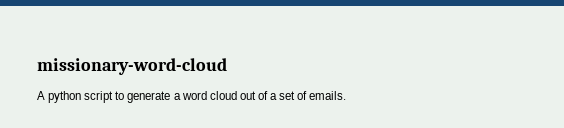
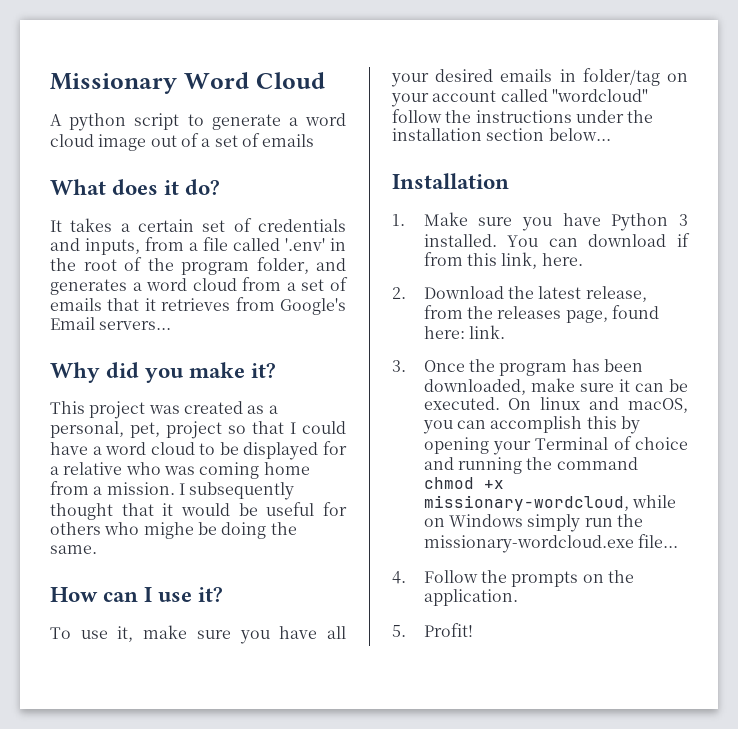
- missionary-word-cloud
+ Missionary Word Cloud
- A python script to generate a word cloud out of a set of emails.
+ A python script to generate a word cloud image out of a set of emails
+ What does it do?
+ It takes a certain set of credentials and inputs, from a file called '.env' in the root of the program folder, and generates a word cloud from a set of emails that it retrieves from Google's Email servers...
+ Why did you make it?
+ This project was created as a personal, pet, project so that I could have a word cloud to be displayed for a relative who was coming home from a mission. I subsequently thought that it would be useful for others who mighe be doing the same.
+ How can I use it?
+ To use it, make sure you have all your desired emails in folder/tag on your account called "wordcloud" follow the instructions under the installation section below...
+ Installation
+ 1. Make sure you have Python 3 installed. You can download if from this link, here.
+ 2. Download the latest release, from the releases page, found here: link.
+ 3. Once the program has been downloaded, make sure it can be executed. On linux and macOS, you can accomplish this by opening your Terminal of choice and running the command chmod +x missionary-wordcloud, while on Windows simply run the missionary-wordcloud.exe file...
+ 4. Follow the prompts on the application.
+ 5. Profit!

